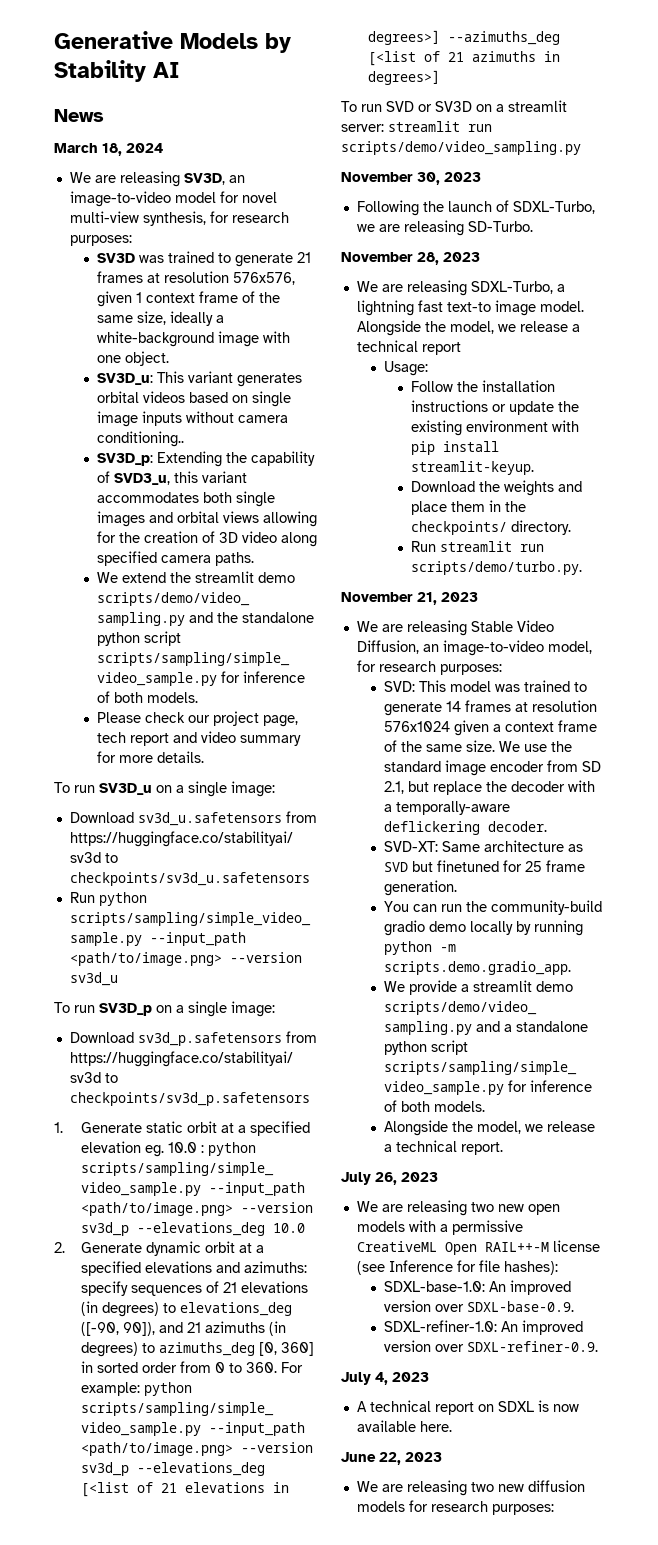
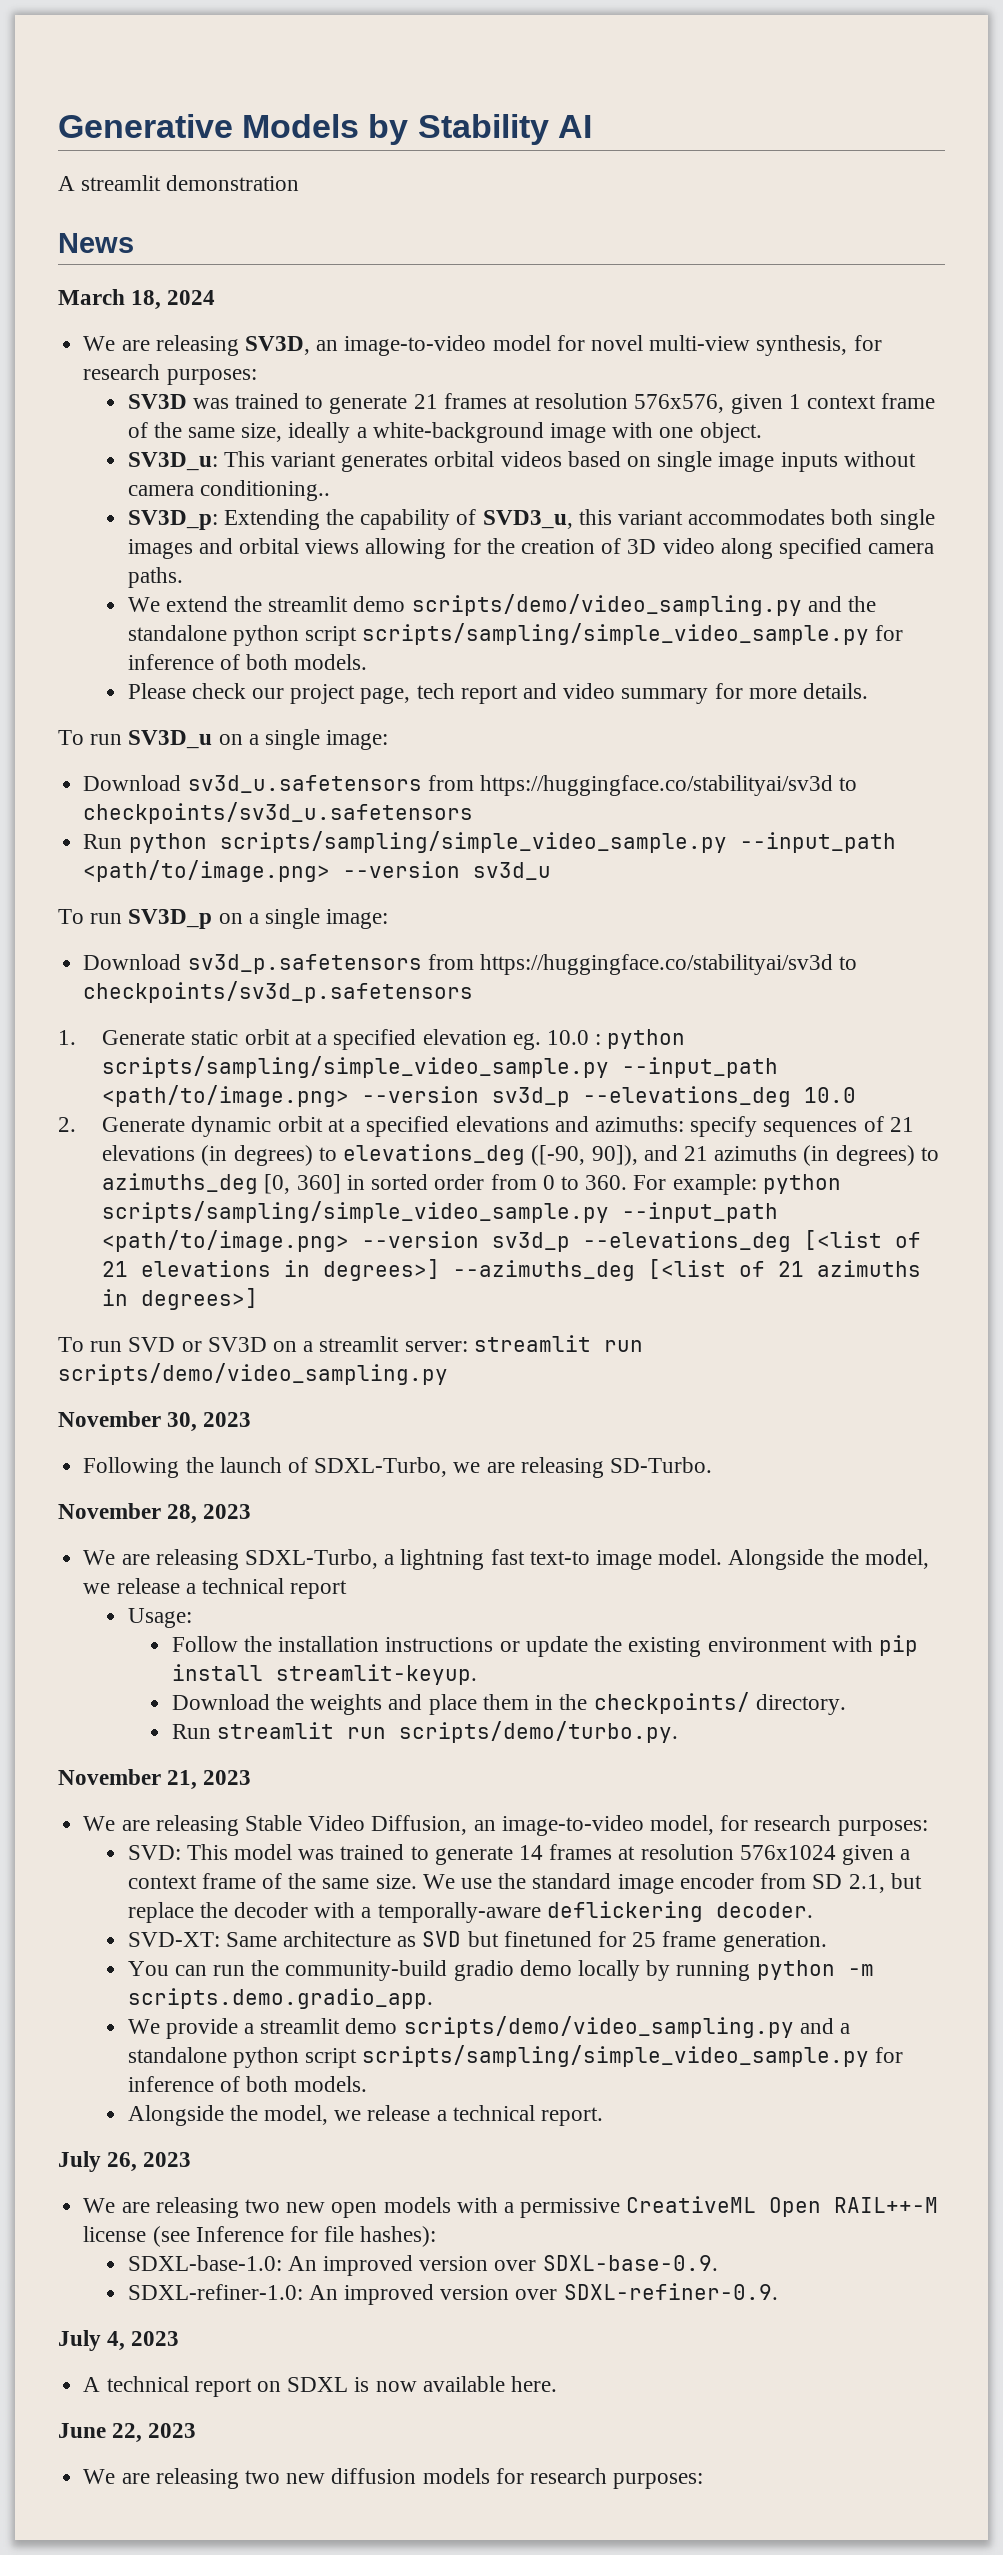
+ A streamlit demonstration

